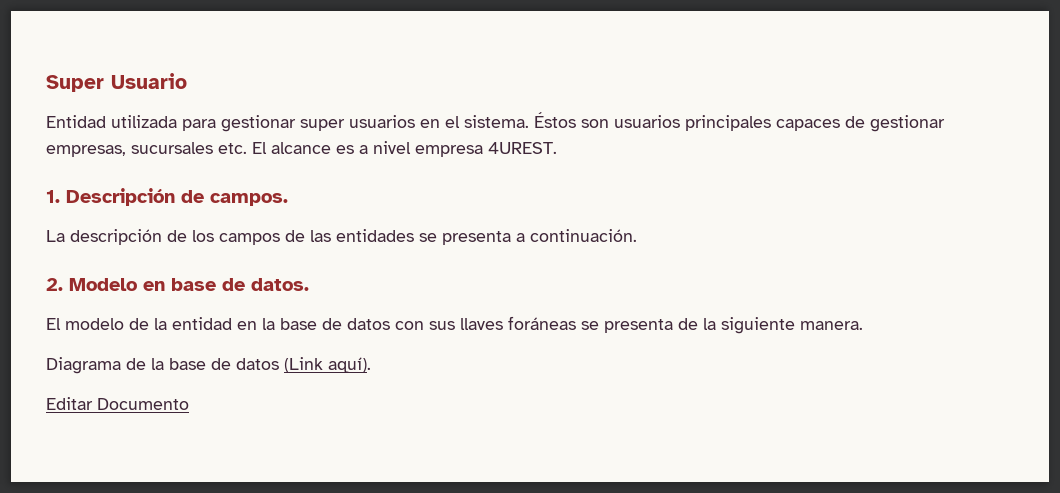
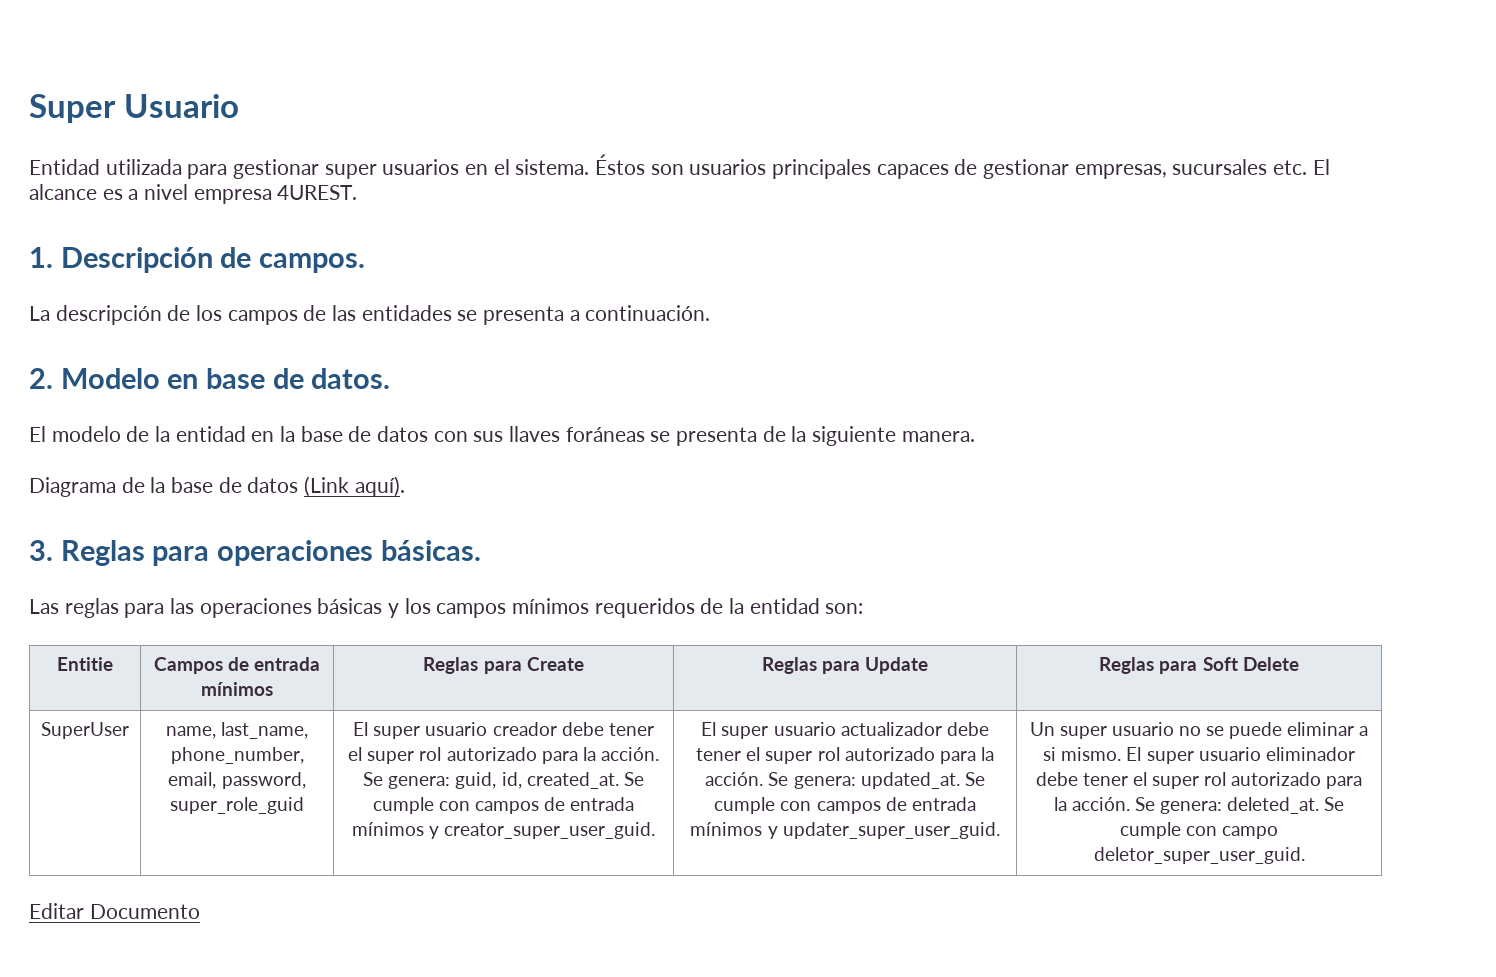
+ 3. Reglas para operaciones básicas.
+ Las reglas para las operaciones básicas y los campos mínimos requeridos de la entidad son:
+ Entitie | Campos de entrada mínimos | Reglas para Create | Reglas para Update | Reglas para Soft Delete
+ SuperUser | name, last_name, phone_number, email, password, super_role_guid | El super usuario creador debe tener el super rol autorizado para la acción. Se genera: guid, id, created_at. Se cumple con campos de entrada mínimos y creator_super_user_guid. | El super usuario actualizador debe tener el super rol autorizado para la acción. Se genera: updated_at. Se cumple con campos de entrada mínimos y updater_super_user_guid. | Un super usuario no se puede eliminar a si mismo. El super usuario eliminador debe tener el super rol autorizado para la acción. Se genera: deleted_at. Se cumple con campo deletor_super_user_guid.

